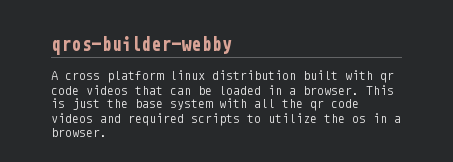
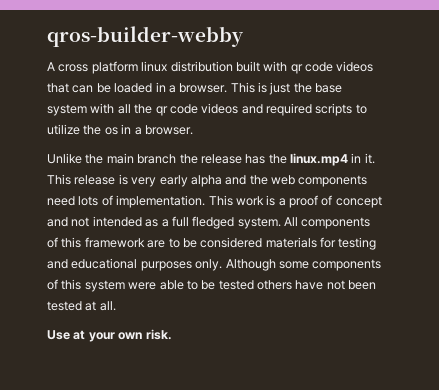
+ Unlike the main branch the release has the linux.mp4 in it. This release is very early alpha and the web components need lots of implementation. This work is a proof of concept and not intended as a full fledged system. All components of this framework are to be considered materials for testing and educational purposes only. Although some components of this system were able to be tested others have not been tested at all.
+ Use at your own risk.

